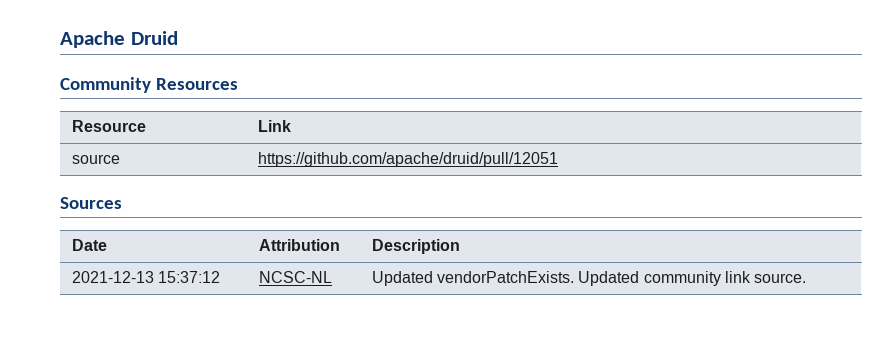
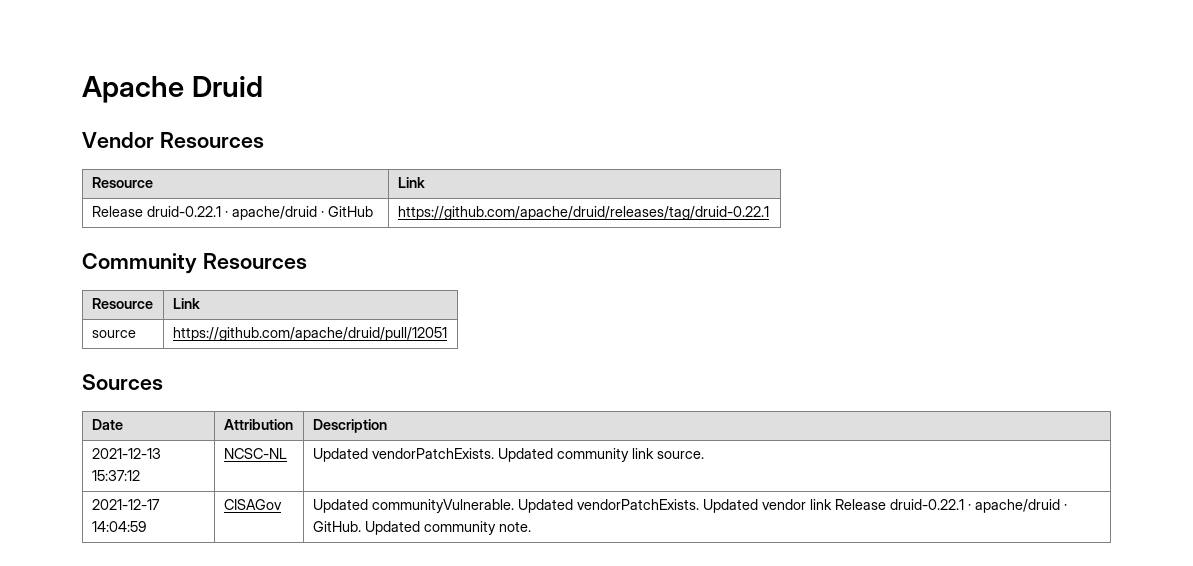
+ Vendor Resources
+ Resource | Link
+ Release druid-0.22.1 · apache/druid · GitHub | https://github.com/apache/druid/releases/tag/druid-0.22.1
+ 2021-12-17 14:04:59 | CISAGov | Updated communityVulnerable. Updated vendorPatchExists. Updated vendor link Release druid-0.22.1 · apache/druid · GitHub. Updated community note.

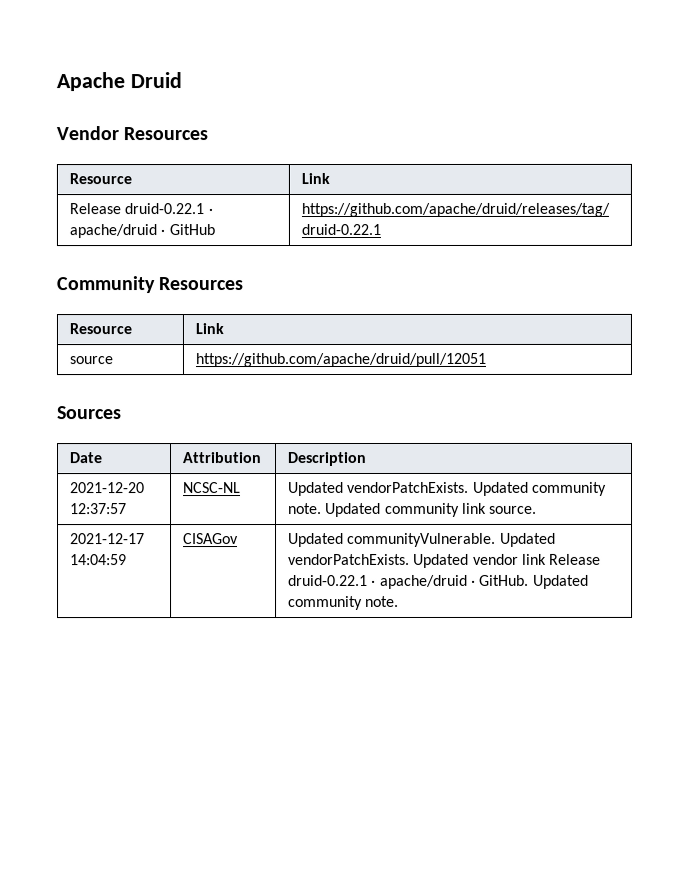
- 2021-12-13 15:37:12 | NCSC-NL | Updated vendorPatchExists. Updated community link source.
+ 2021-12-20 12:37:57 | NCSC-NL | Updated vendorPatchExists. Updated community note. Updated community link source.

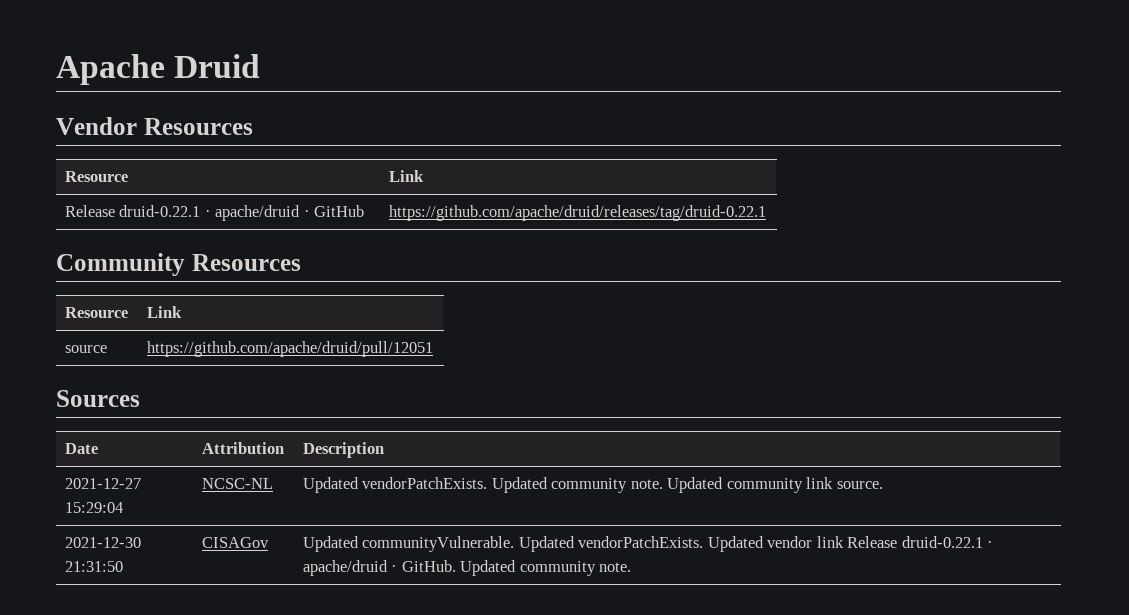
- 2021-12-20 12:37:57 | NCSC-NL | Updated vendorPatchExists. Updated community note. Updated community link source.
+ 2021-12-27 15:29:04 | NCSC-NL | Updated vendorPatchExists. Updated community note. Updated community link source.
- 2021-12-17 14:04:59 | CISAGov | Updated communityVulnerable. Updated vendorPatchExists. Updated vendor link Release druid-0.22.1 · apache/druid · GitHub. Updated community note.
+ 2021-12-30 21:31:50 | CISAGov | Updated communityVulnerable. Updated vendorPatchExists. Updated vendor link Release druid-0.22.1 · apache/druid · GitHub. Updated community note.

